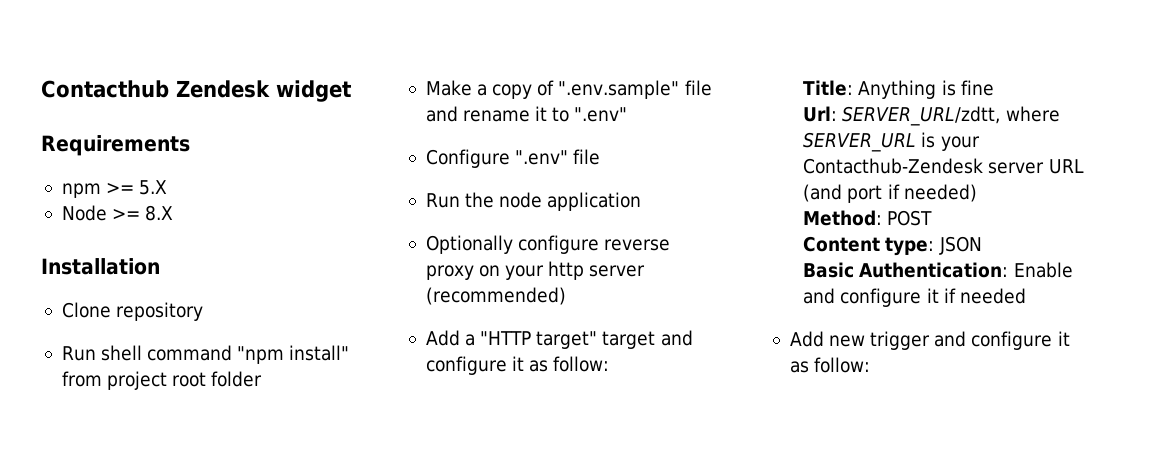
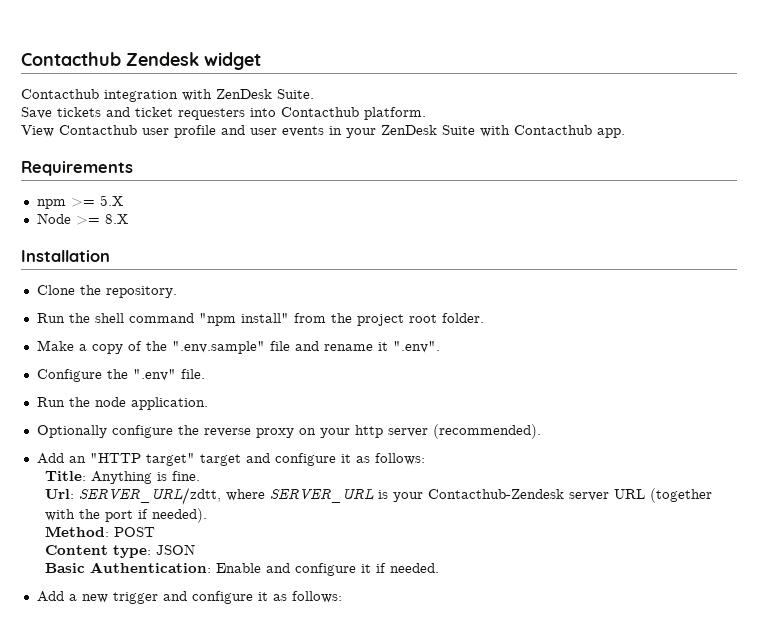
+ Contacthub integration with ZenDesk Suite.
+ Save tickets and ticket requesters into Contacthub platform.
+ View Contacthub user profile and user events in your ZenDesk Suite with Contacthub app.
- Clone repository
- Run shell command "npm install" from project root folder
+ Clone the repository.
+ Run the shell command "npm install" from the project root folder.
- Make a copy of ".env.sample" file and rename it to ".env"
+ Make a copy of the ".env.sample" file and rename it ".env".
- Configure ".env" file
+ Configure the ".env" file.
- Run the node application
+ Run the node application.
- Optionally configure reverse proxy on your http server (recommended)
- Add a "HTTP target" target and configure it as follow:
+ Optionally configure the reverse proxy on your http server (recommended).
+ Add an "HTTP target" target and configure it as follows:
- Title: Anything is fine
+ Title: Anything is fine.
- Url: SERVER_URL/zdtt, where SERVER_URL is your Contacthub-Zendesk server URL (and port if needed)
+ Url: SERVER_URL/zdtt, where SERVER_URL is your Contacthub-Zendesk server URL (together with the port if needed).
- Basic Authentication: Enable and configure it if needed
- Add new trigger and configure it as follow:
+ Basic Authentication: Enable and configure it if needed.
+ Add a new trigger and configure it as follows:

